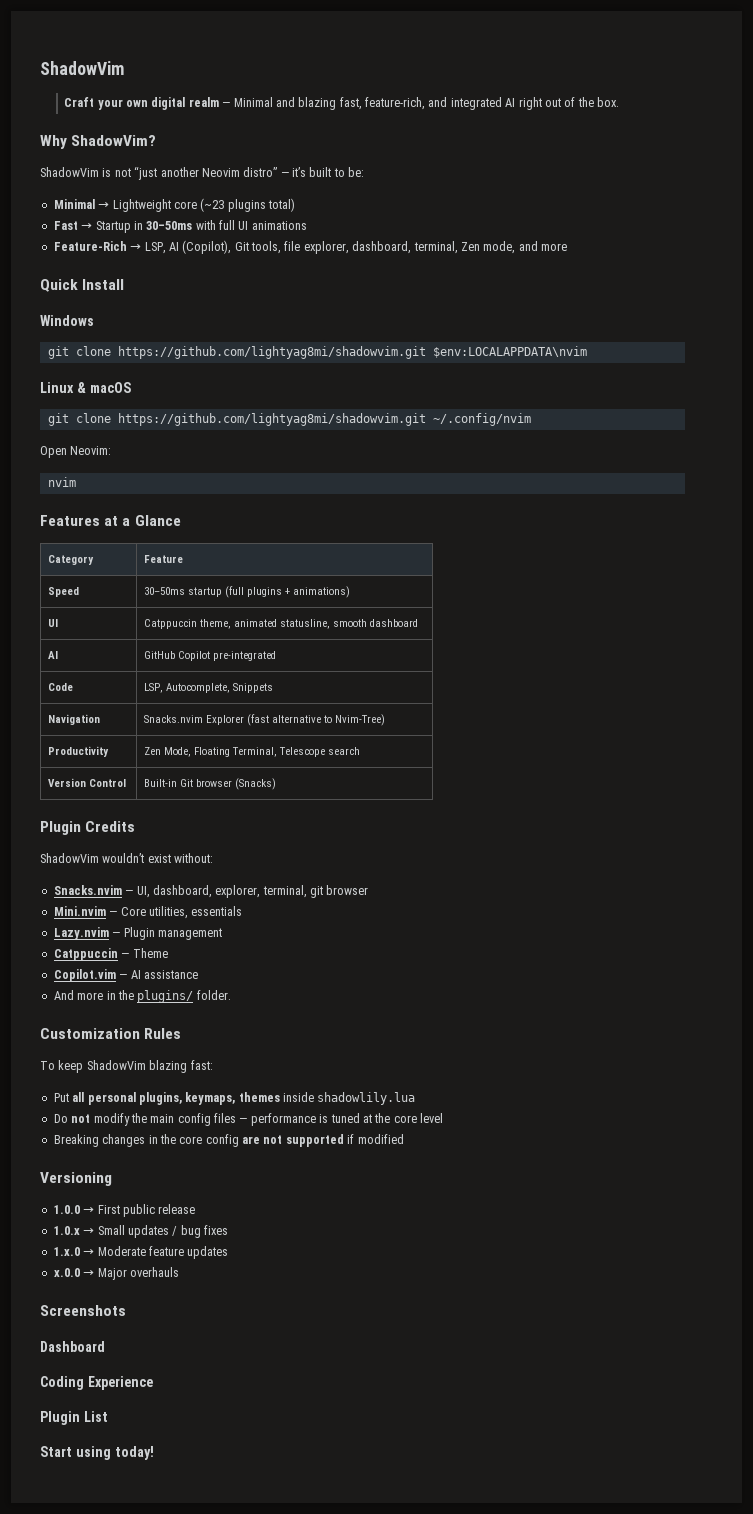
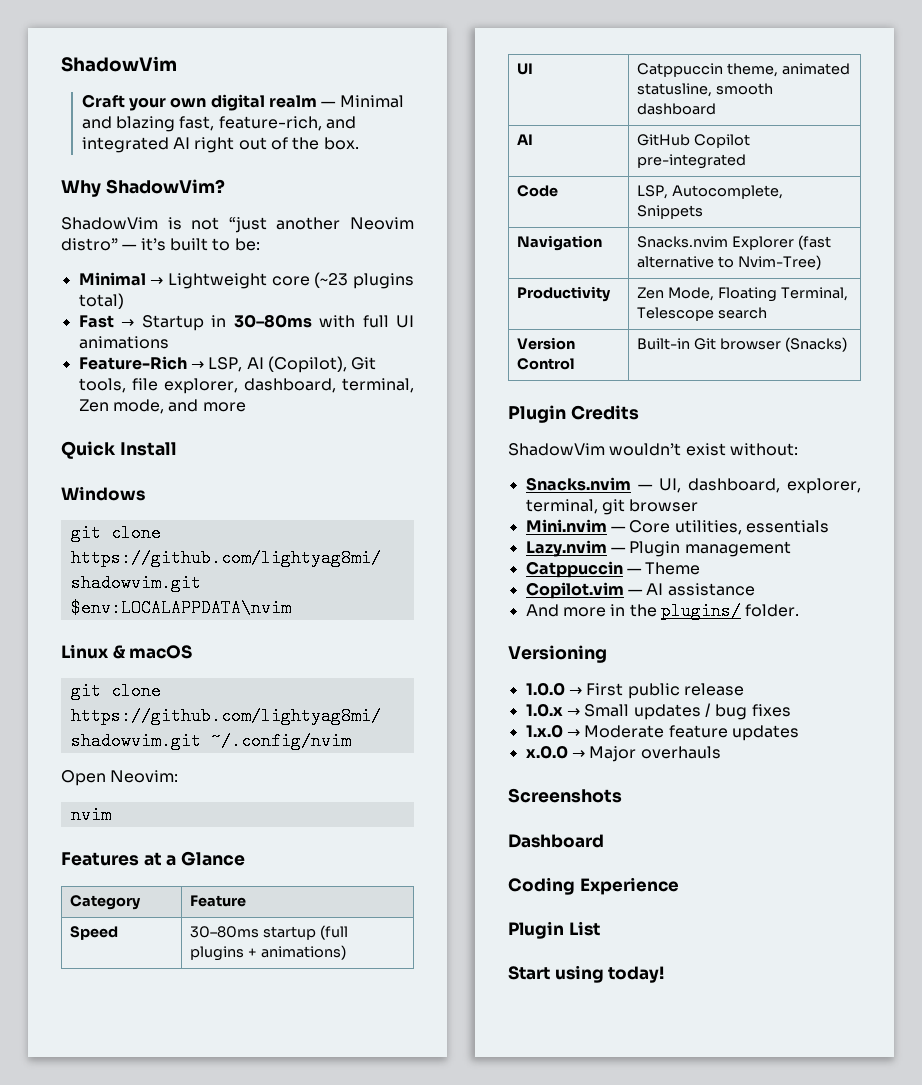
- Fast → Startup in 30–50ms with full UI animations
+ Fast → Startup in 30–80ms with full UI animations
- Speed | 30–50ms startup (full plugins + animations)
+ Speed | 30–80ms startup (full plugins + animations)
- Customization Rules
- To keep ShadowVim blazing fast:
- Put all personal plugins, keymaps, themes inside shadowlily.lua
- Do not modify the main config files — performance is tuned at the core level
- Breaking changes in the core config are not supported if modified

